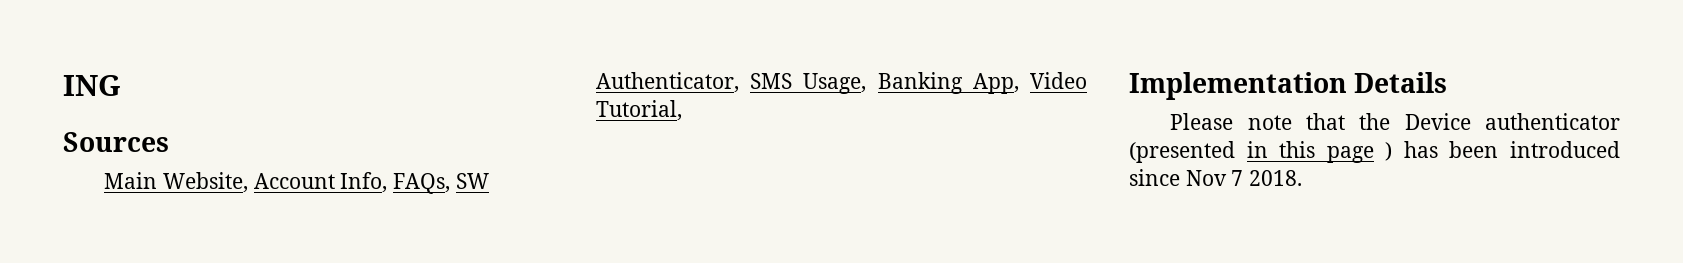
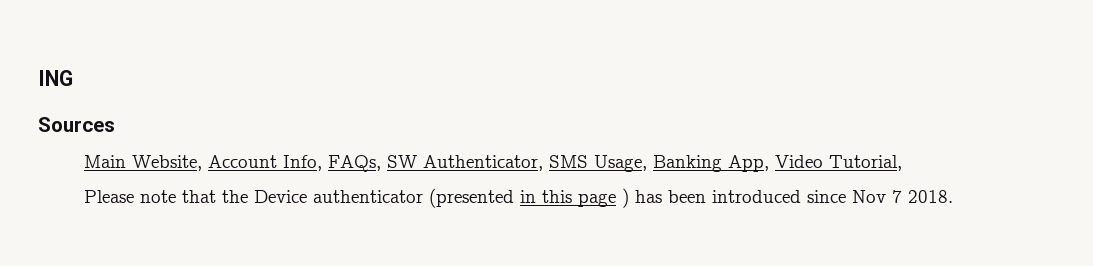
- Implementation Details

